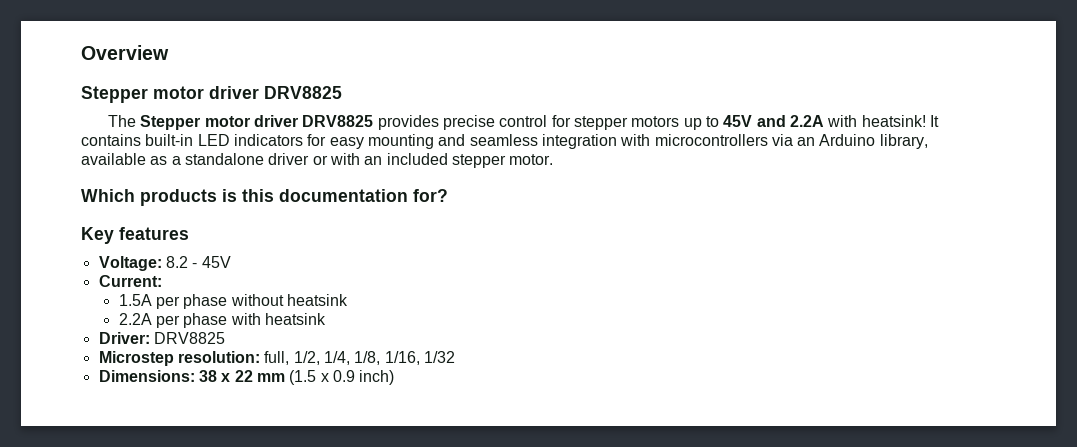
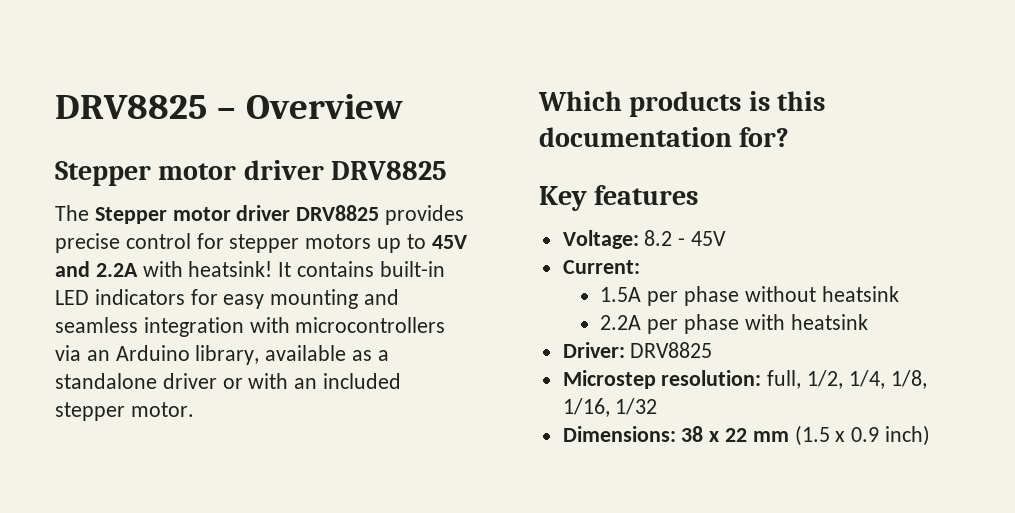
- Overview
+ DRV8825 – Overview

